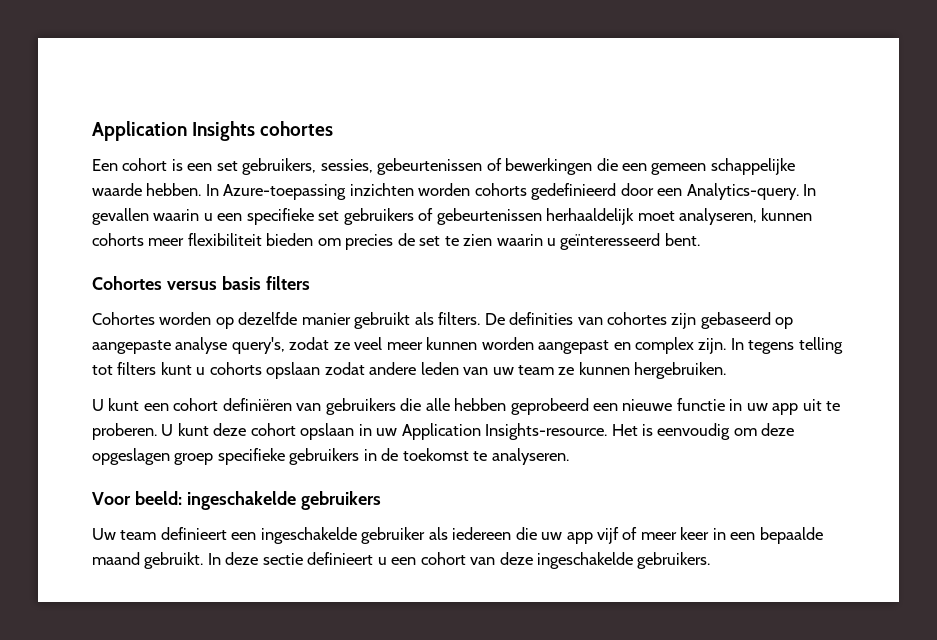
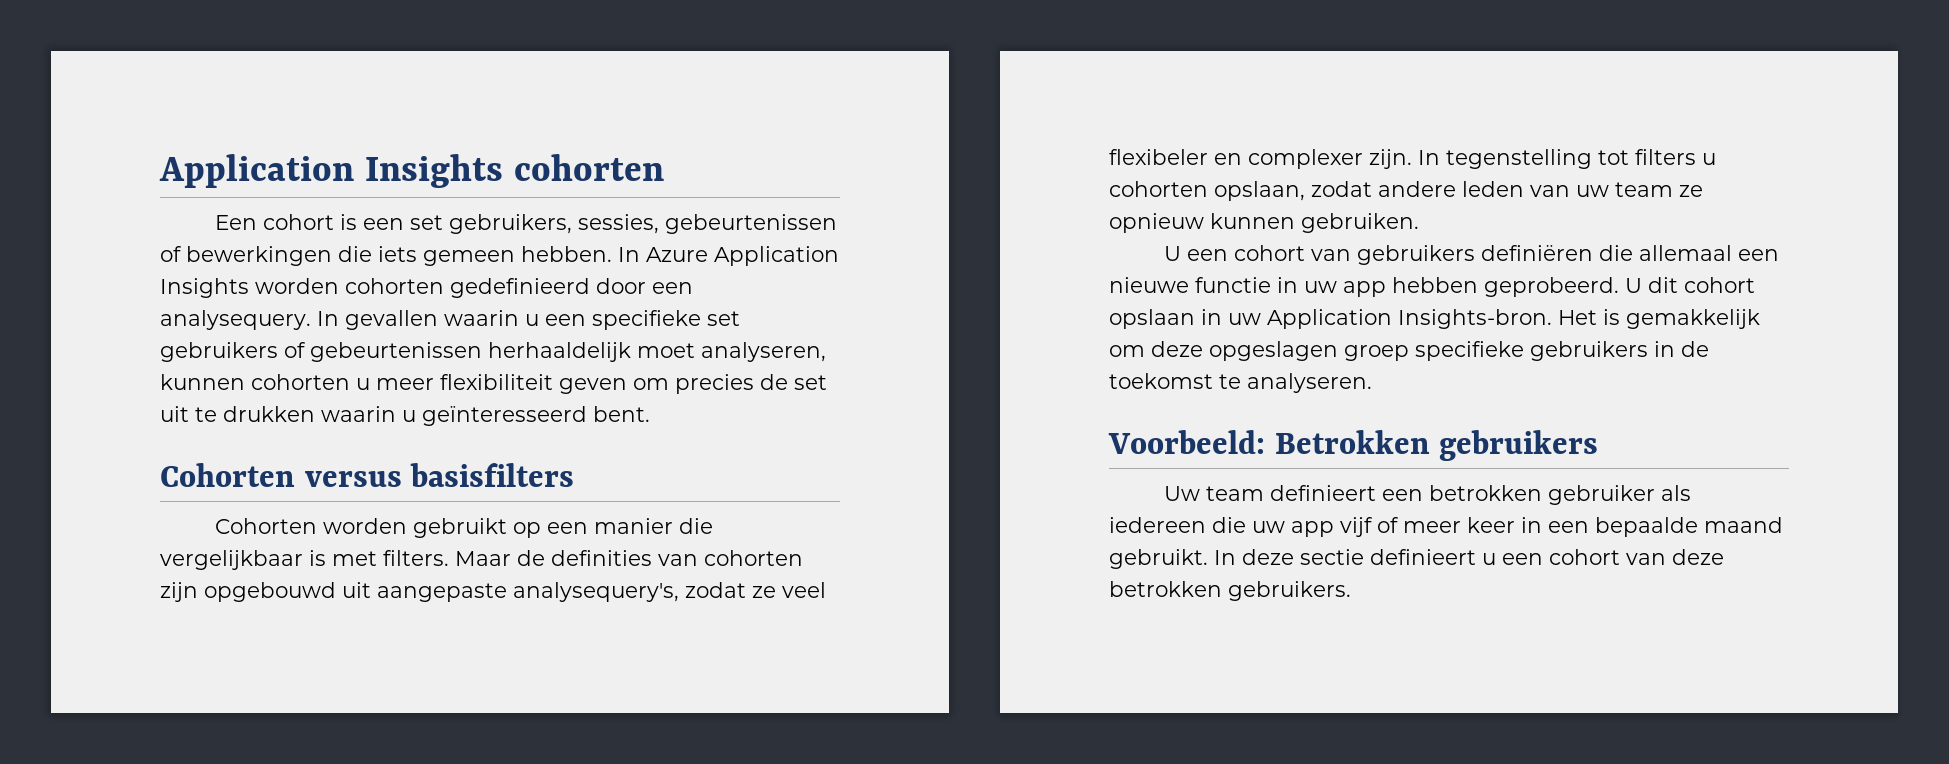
- Application Insights cohortes
+ Application Insights cohorten
- Een cohort is een set gebruikers, sessies, gebeurtenissen of bewerkingen die een gemeen schappelijke waarde hebben. In Azure-toepassing inzichten worden cohorts gedefinieerd door een Analytics-query.
+ Een cohort is een set gebruikers, sessies, gebeurtenissen of bewerkingen die iets gemeen hebben. In Azure Application Insights worden cohorten gedefinieerd door een analysequery.
- In gevallen waarin u een specifieke set gebruikers of gebeurtenissen herhaaldelijk moet analyseren, kunnen cohorts meer flexibiliteit bieden om precies de set te zien waarin u geïnteresseerd bent.
+ In gevallen waarin u een specifieke set gebruikers of gebeurtenissen herhaaldelijk moet analyseren, kunnen cohorten u meer flexibiliteit geven om precies de set uit te drukken waarin u geïnteresseerd bent.
- Cohortes versus basis filters
- Cohortes worden op dezelfde manier gebruikt als filters. De definities van cohortes zijn gebaseerd op aangepaste analyse query's, zodat ze veel meer kunnen worden aangepast en complex zijn. In tegens telling tot filters kunt u cohorts opslaan zodat andere leden van uw team ze kunnen hergebruiken.
- U kunt een cohort definiëren van gebruikers die alle hebben geprobeerd een nieuwe functie in uw app uit te proberen. U kunt deze cohort opslaan in uw Application Insights-resource.
+ Cohorten versus basisfilters
+ Cohorten worden gebruikt op een manier die vergelijkbaar is met filters. Maar de definities van cohorten zijn opgebouwd uit aangepaste analysequery's, zodat ze veel flexibeler en complexer zijn. In tegenstelling tot filters u cohorten opslaan, zodat andere leden van uw team ze opnieuw kunnen gebruiken.
+ U een cohort van gebruikers definiëren die allemaal een nieuwe functie in uw app hebben geprobeerd. U dit cohort opslaan in uw Application Insights-bron.
- Het is eenvoudig om deze opgeslagen groep specifieke gebruikers in de toekomst te analyseren.
+ Het is gemakkelijk om deze opgeslagen groep specifieke gebruikers in de toekomst te analyseren.
- Voor beeld: ingeschakelde gebruikers
+ Voorbeeld: Betrokken gebruikers
- Uw team definieert een ingeschakelde gebruiker als iedereen die uw app vijf of meer keer in een bepaalde maand gebruikt.
+ Uw team definieert een betrokken gebruiker als iedereen die uw app vijf of meer keer in een bepaalde maand gebruikt.
- In deze sectie definieert u een cohort van deze ingeschakelde gebruikers.
+ In deze sectie definieert u een cohort van deze betrokken gebruikers.

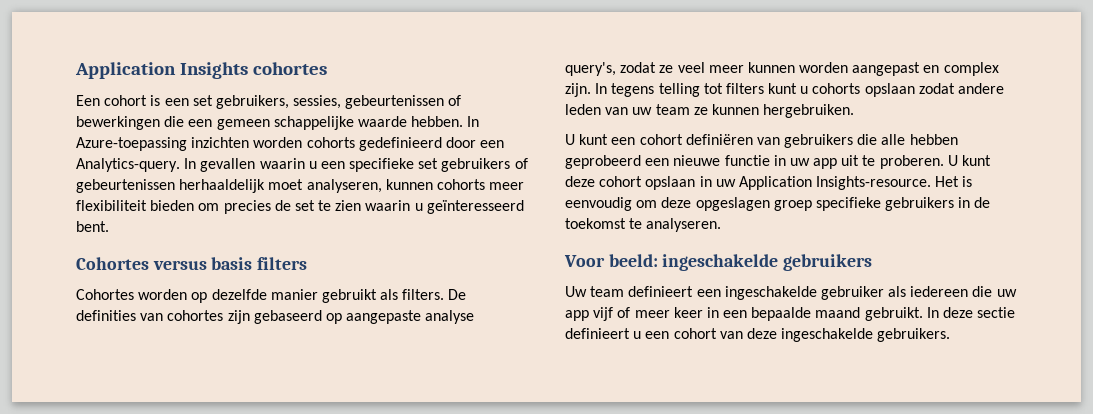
- Application Insights cohorten
+ Application Insights cohortes
- Een cohort is een set gebruikers, sessies, gebeurtenissen of bewerkingen die iets gemeen hebben. In Azure Application Insights worden cohorten gedefinieerd door een analysequery.
+ Een cohort is een set gebruikers, sessies, gebeurtenissen of bewerkingen die een gemeen schappelijke waarde hebben. In Azure-toepassing inzichten worden cohorts gedefinieerd door een Analytics-query.
- In gevallen waarin u een specifieke set gebruikers of gebeurtenissen herhaaldelijk moet analyseren, kunnen cohorten u meer flexibiliteit geven om precies de set uit te drukken waarin u geïnteresseerd bent.
+ In gevallen waarin u een specifieke set gebruikers of gebeurtenissen herhaaldelijk moet analyseren, kunnen cohorts meer flexibiliteit bieden om precies de set te zien waarin u geïnteresseerd bent.
- Cohorten versus basisfilters
- Cohorten worden gebruikt op een manier die vergelijkbaar is met filters. Maar de definities van cohorten zijn opgebouwd uit aangepaste analysequery's, zodat ze veel flexibeler en complexer zijn. In tegenstelling tot filters u cohorten opslaan, zodat andere leden van uw team ze opnieuw kunnen gebruiken.
- U een cohort van gebruikers definiëren die allemaal een nieuwe functie in uw app hebben geprobeerd. U dit cohort opslaan in uw Application Insights-bron.
+ Cohortes versus basis filters
+ Cohortes worden op dezelfde manier gebruikt als filters. De definities van cohortes zijn gebaseerd op aangepaste analyse query's, zodat ze veel meer kunnen worden aangepast en complex zijn. In tegens telling tot filters kunt u cohorts opslaan zodat andere leden van uw team ze kunnen hergebruiken.
+ U kunt een cohort definiëren van gebruikers die alle hebben geprobeerd een nieuwe functie in uw app uit te proberen. U kunt deze cohort opslaan in uw Application Insights-resource.
- Het is gemakkelijk om deze opgeslagen groep specifieke gebruikers in de toekomst te analyseren.
+ Het is eenvoudig om deze opgeslagen groep specifieke gebruikers in de toekomst te analyseren.
- Voorbeeld: Betrokken gebruikers
+ Voor beeld: ingeschakelde gebruikers
- Uw team definieert een betrokken gebruiker als iedereen die uw app vijf of meer keer in een bepaalde maand gebruikt.
+ Uw team definieert een ingeschakelde gebruiker als iedereen die uw app vijf of meer keer in een bepaalde maand gebruikt.
- In deze sectie definieert u een cohort van deze betrokken gebruikers.
+ In deze sectie definieert u een cohort van deze ingeschakelde gebruikers.

